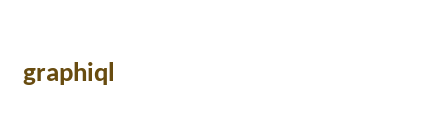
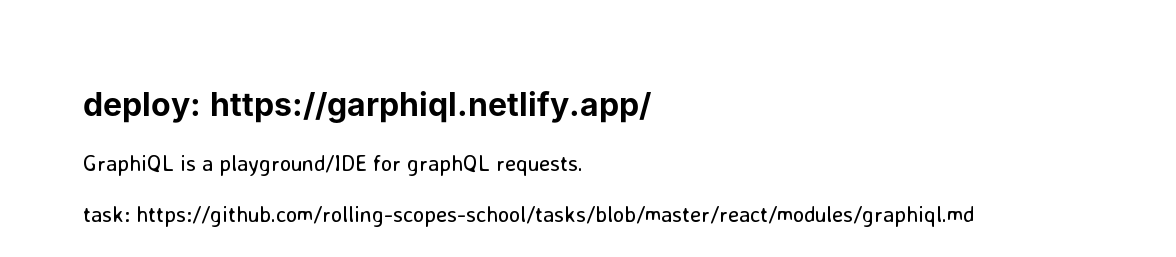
- graphiql
+ deploy: https://garphiql.netlify.app/
+ GraphiQL is a playground/IDE for graphQL requests.
+ task: https://github.com/rolling-scopes-school/tasks/blob/master/react/modules/graphiql.md

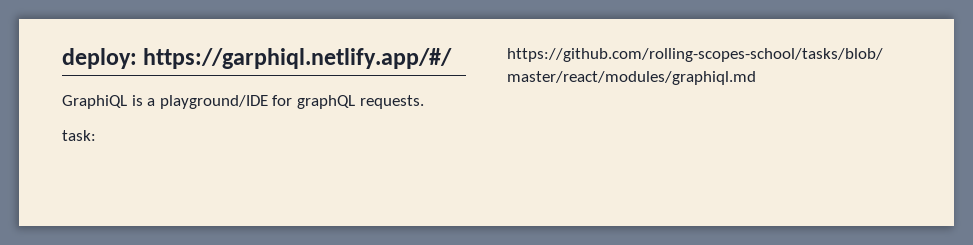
- deploy: https://garphiql.netlify.app/
+ deploy: https://garphiql.netlify.app/#/

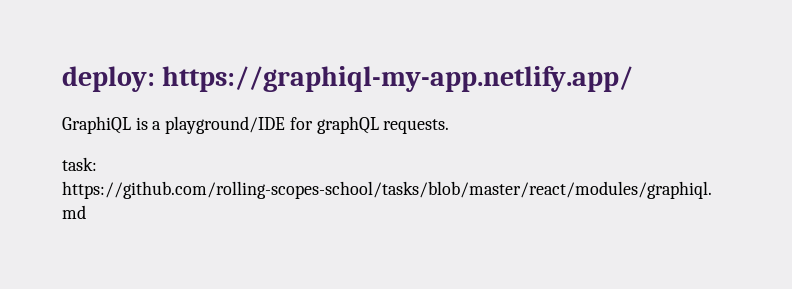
- deploy: https://garphiql.netlify.app/#/
+ deploy: https://graphiql-my-app.netlify.app/

